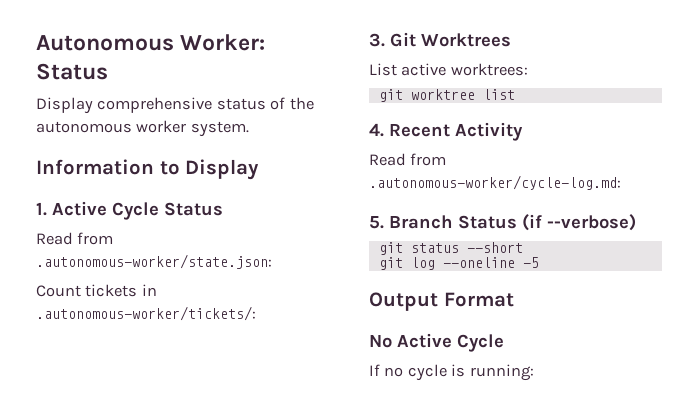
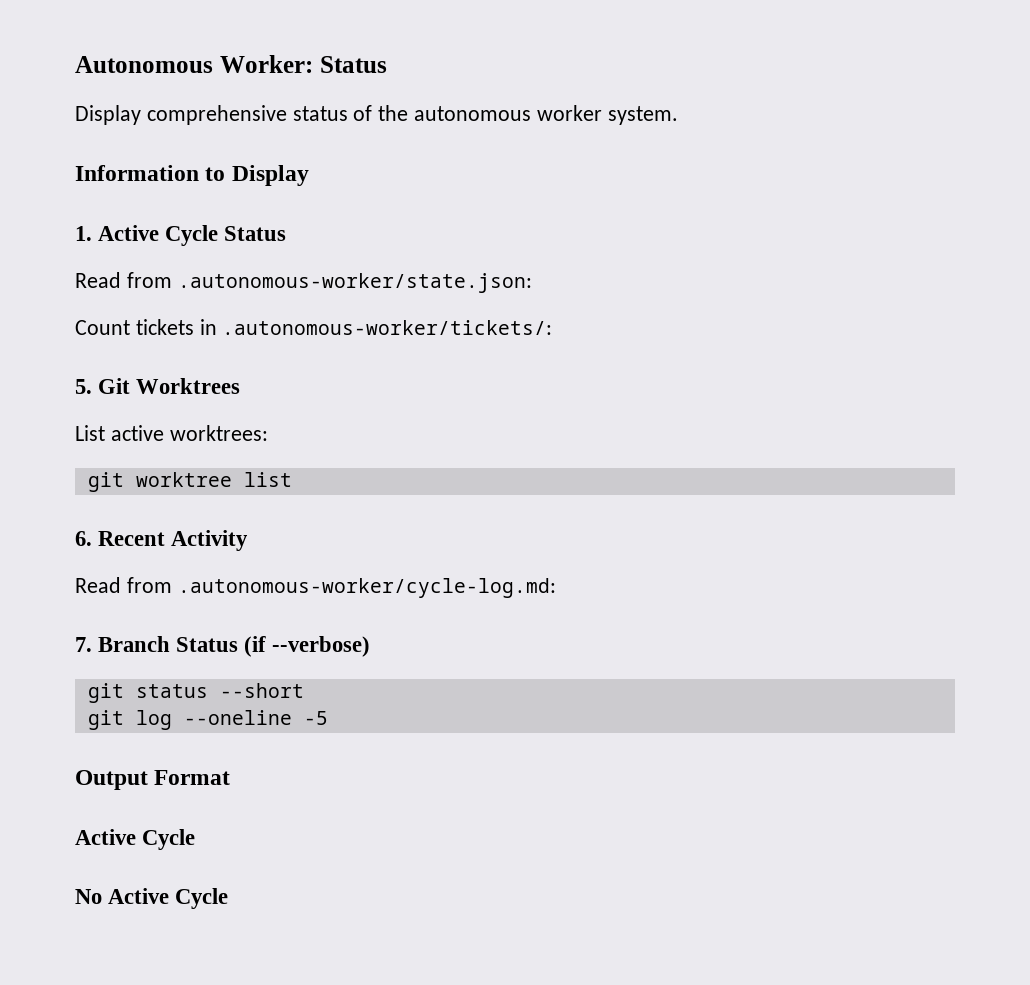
- 3. Git Worktrees
+ 5. Git Worktrees
- 4. Recent Activity
+ 6. Recent Activity
- 5. Branch Status (if --verbose)
+ 7. Branch Status (if --verbose)
  Output Format
+ Active Cycle
- If no cycle is running:

